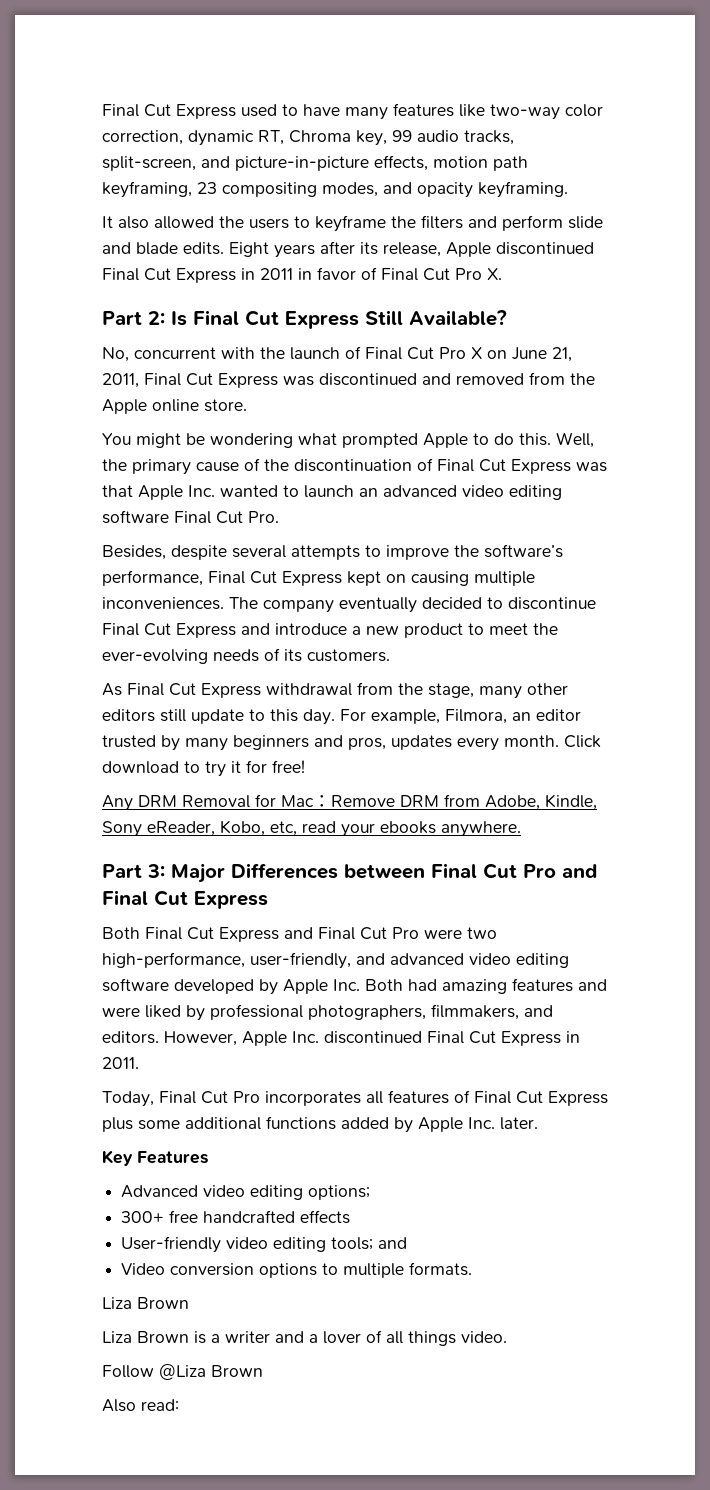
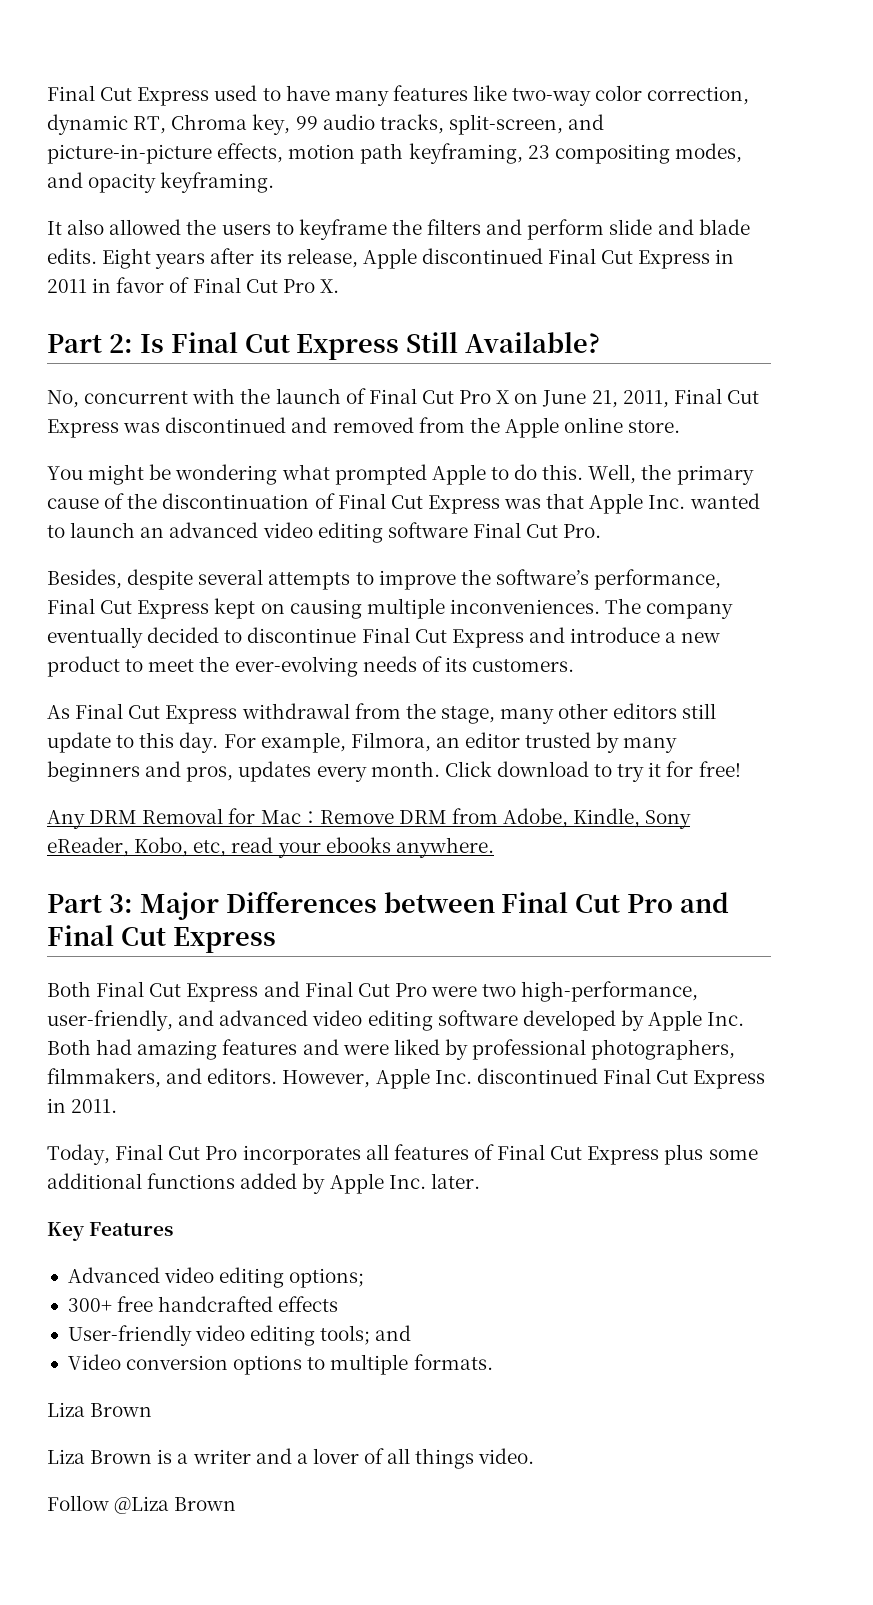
- Also read:

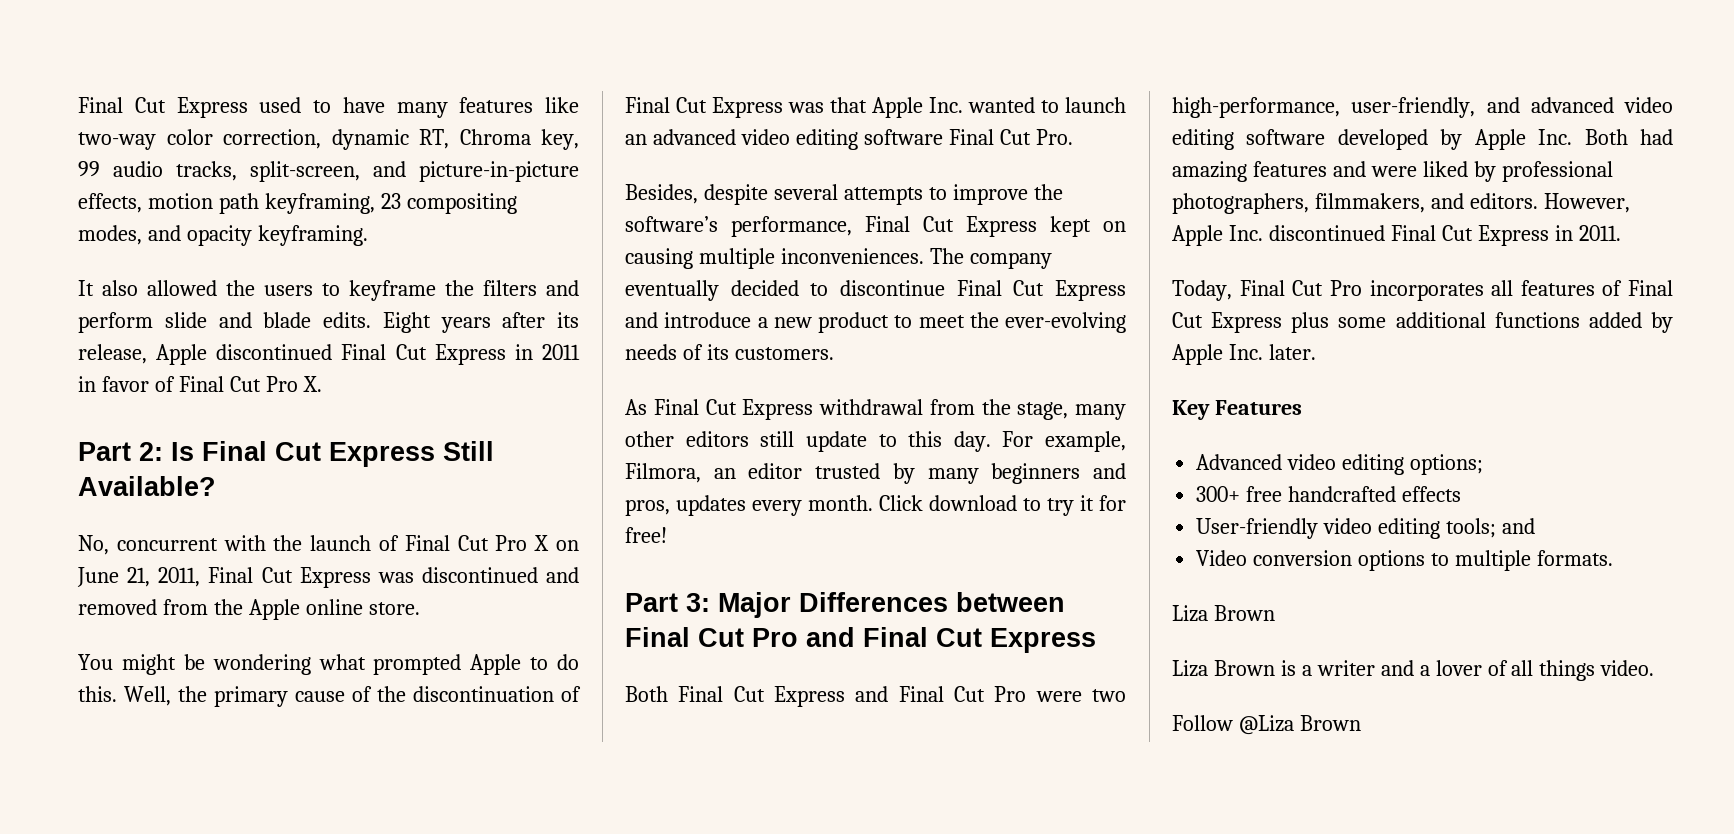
- Any DRM Removal for Mac：Remove DRM from Adobe, Kindle, Sony eReader, Kobo, etc, read your ebooks anywhere.

